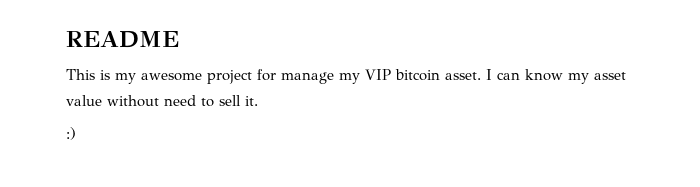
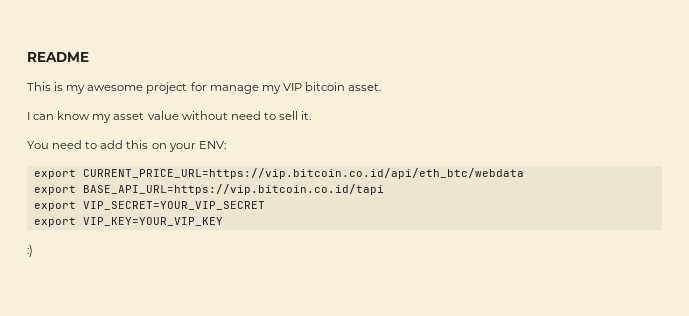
- This is my awesome project for manage my VIP bitcoin asset. I can know my asset value without need to sell it.
+ This is my awesome project for manage my VIP bitcoin asset.
+ I can know my asset value without need to sell it.
+ You need to add this on your ENV:
+ export CURRENT_PRICE_URL=https://vip.bitcoin.co.id/api/eth_btc/webdata
+ export BASE_API_URL=https://vip.bitcoin.co.id/tapi
+ export VIP_SECRET=YOUR_VIP_SECRET
+ export VIP_KEY=YOUR_VIP_KEY

